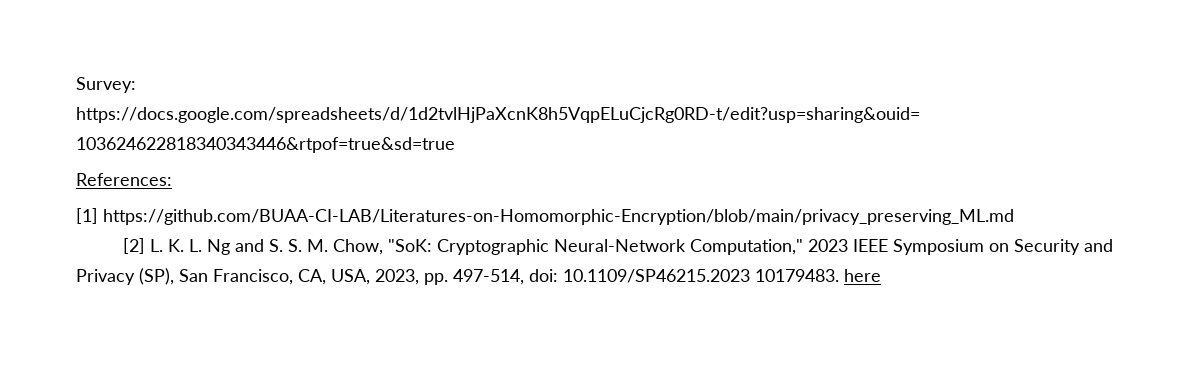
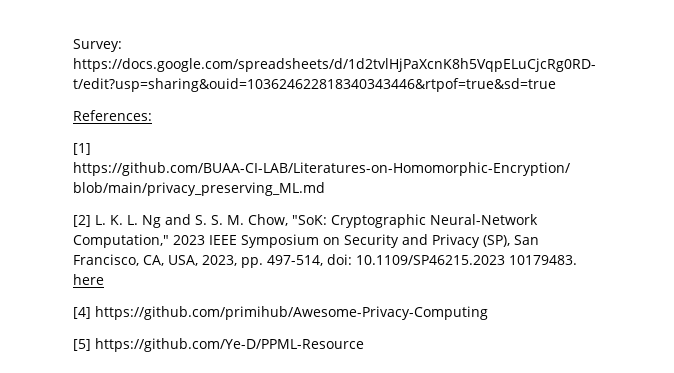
+ [4] https://github.com/primihub/Awesome-Privacy-Computing
+ [5] https://github.com/Ye-D/PPML-Resource

